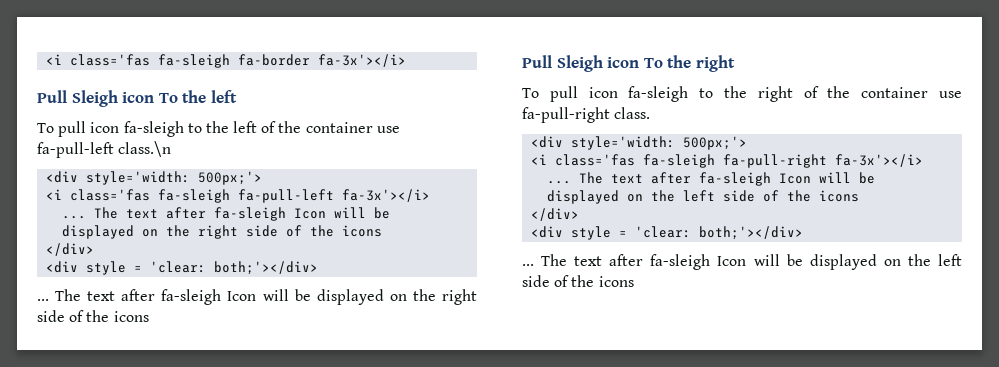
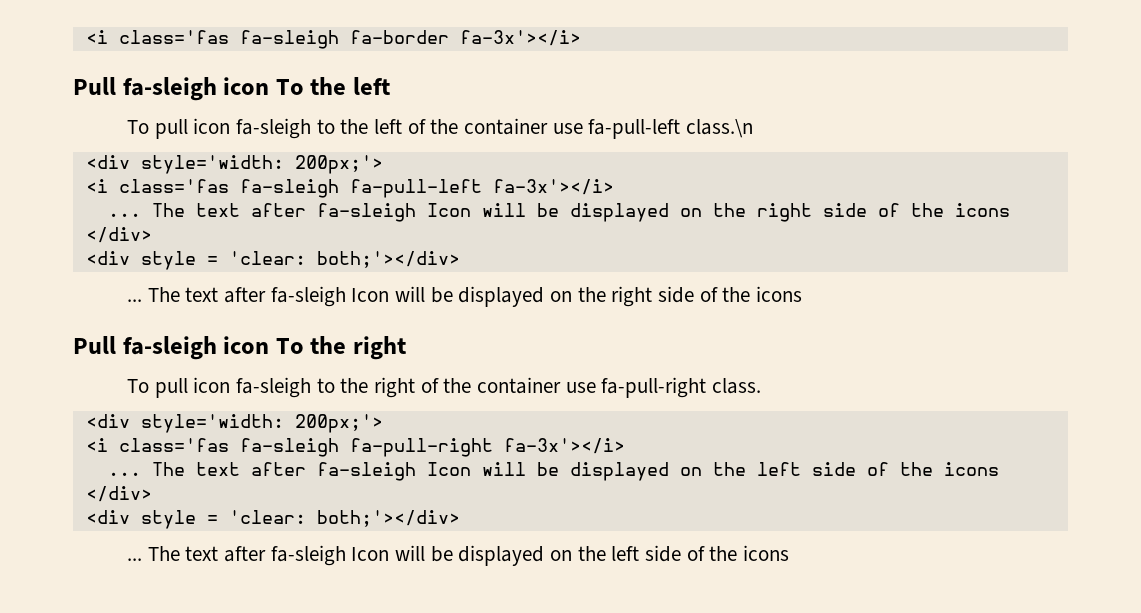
- Pull Sleigh icon To the left
+ Pull fa-sleigh icon To the left
  To pull icon fa-sleigh to the left of the container use fa-pull-left class.\n
- <div style='width: 500px;'>
+ <div style='width: 200px;'>
- Pull Sleigh icon To the right
+ Pull fa-sleigh icon To the right
  To pull icon fa-sleigh to the right of the container use fa-pull-right class.
- <div style='width: 500px;'>
+ <div style='width: 200px;'>

